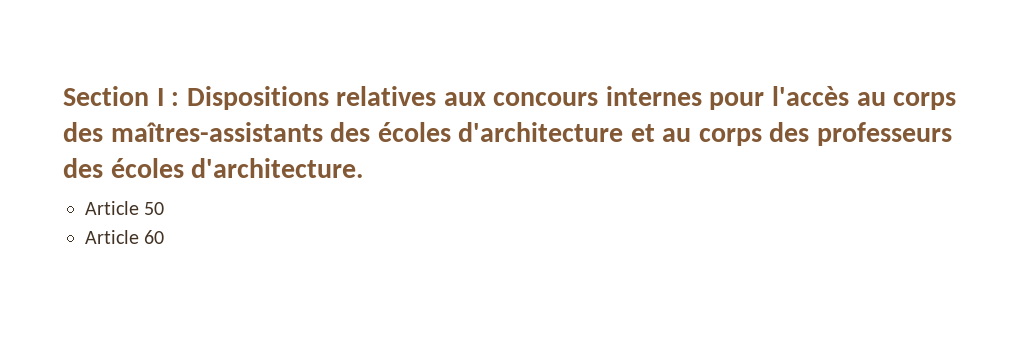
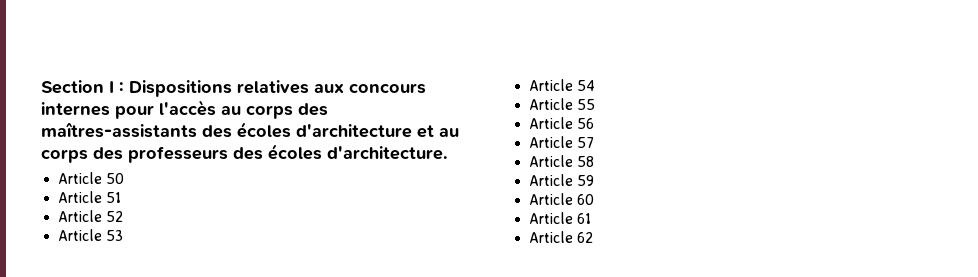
+ Article 51
+ Article 52
+ Article 53
+ Article 54
+ Article 55
+ Article 56
+ Article 57
+ Article 58
+ Article 59
  Article 60
+ Article 61
+ Article 62

